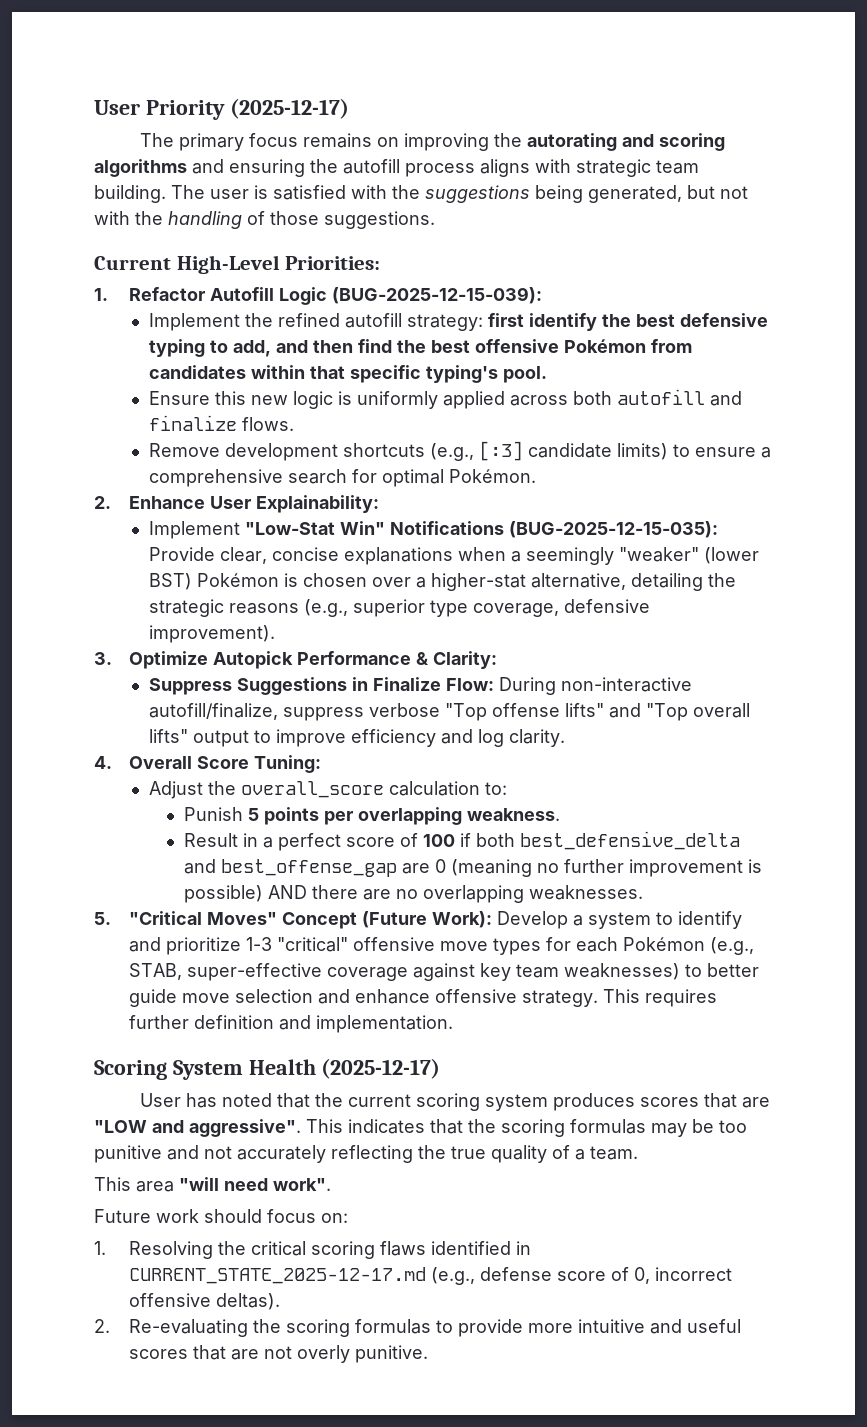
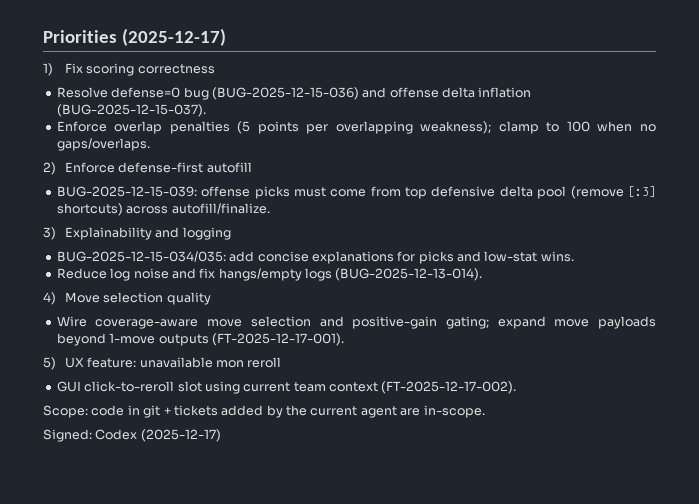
- User Priority (2025-12-17)
- The primary focus remains on improving the autorating and scoring algorithms and ensuring the autofill process aligns with strategic team building. The user is satisfied with the suggestions being generated, but not with the handling of those suggestions.
- Current High-Level Priorities:
- 1. Refactor Autofill Logic (BUG-2025-12-15-039):
- Implement the refined autofill strategy: first identify the best defensive typing to add, and then find the best offensive Pokémon from candidates within that specific typing's pool.
- Ensure this new logic is uniformly applied across both autofill and finalize flows.
- Remove development shortcuts (e.g., [:3] candidate limits) to ensure a comprehensive search for optimal Pokémon.
- 2. Enhance User Explainability:
- Implement "Low-Stat Win" Notifications (BUG-2025-12-15-035): Provide clear, concise explanations when a seemingly "weaker" (lower BST) Pokémon is chosen over a higher-stat alternative, detailing the strategic reasons (e.g., superior type coverage, defensive improvement).
- 3. Optimize Autopick Performance & Clarity:
- Suppress Suggestions in Finalize Flow: During non-interactive autofill/finalize, suppress verbose "Top offense lifts" and "Top overall lifts" output to improve efficiency and log clarity.
- 4. Overall Score Tuning:
- Adjust the overall_score calculation to:
- Punish 5 points per overlapping weakness.
- Result in a perfect score of 100 if both best_defensive_delta and best_offense_gap are 0 (meaning no further improvement is possible) AND there are no overlapping weaknesses.
- 5. "Critical Moves" Concept (Future Work): Develop a system to identify and prioritize 1-3 "critical" offensive move types for each Pokémon (e.g., STAB, super-effective coverage against key team weaknesses) to better guide move selection and enhance offensive strategy. This requires further definition and implementation.
- Scoring System Health (2025-12-17)
- User has noted that the current scoring system produces scores that are "LOW and aggressive". This indicates that the scoring formulas may be too punitive and not accurately reflecting the true quality of a team.
- This area "will need work".
- Future work should focus on:
- 1. Resolving the critical scoring flaws identified in CURRENT_STATE_2025-12-17.md (e.g., defense score of 0, incorrect offensive deltas).
- 2. Re-evaluating the scoring formulas to provide more intuitive and useful scores that are not overly punitive.
+ Priorities (2025-12-17)
+ 1) Fix scoring correctness
+ Resolve defense=0 bug (BUG-2025-12-15-036) and offense delta inflation (BUG-2025-12-15-037).
+ Enforce overlap penalties (5 points per overlapping weakness); clamp to 100 when no gaps/overlaps.
+ 2) Enforce defense-first autofill
+ BUG-2025-12-15-039: offense picks must come from top defensive delta pool (remove [:3] shortcuts) across autofill/finalize.
+ 3) Explainability and logging
+ BUG-2025-12-15-034/035: add concise explanations for picks and low-stat wins.
+ Reduce log noise and fix hangs/empty logs (BUG-2025-12-13-014).
+ 4) Move selection quality
+ Wire coverage-aware move selection and positive-gain gating; expand move payloads beyond 1-move outputs (FT-2025-12-17-001).
+ 5) UX feature: unavailable mon reroll
+ GUI click-to-reroll slot using current team context (FT-2025-12-17-002).
+ Scope: code in git + tickets added by the current agent are in-scope.
+ Signed: Codex (2025-12-17)

